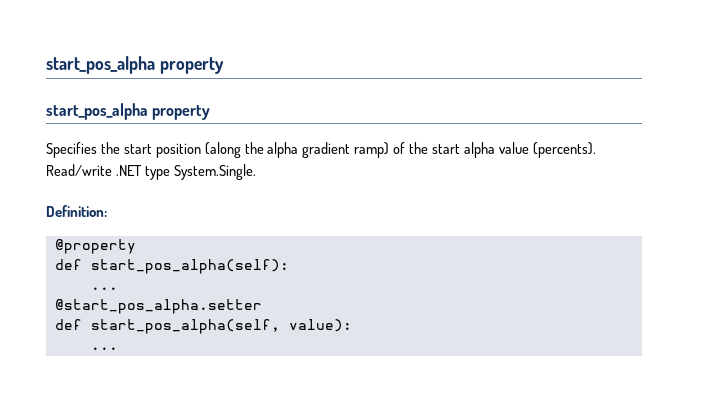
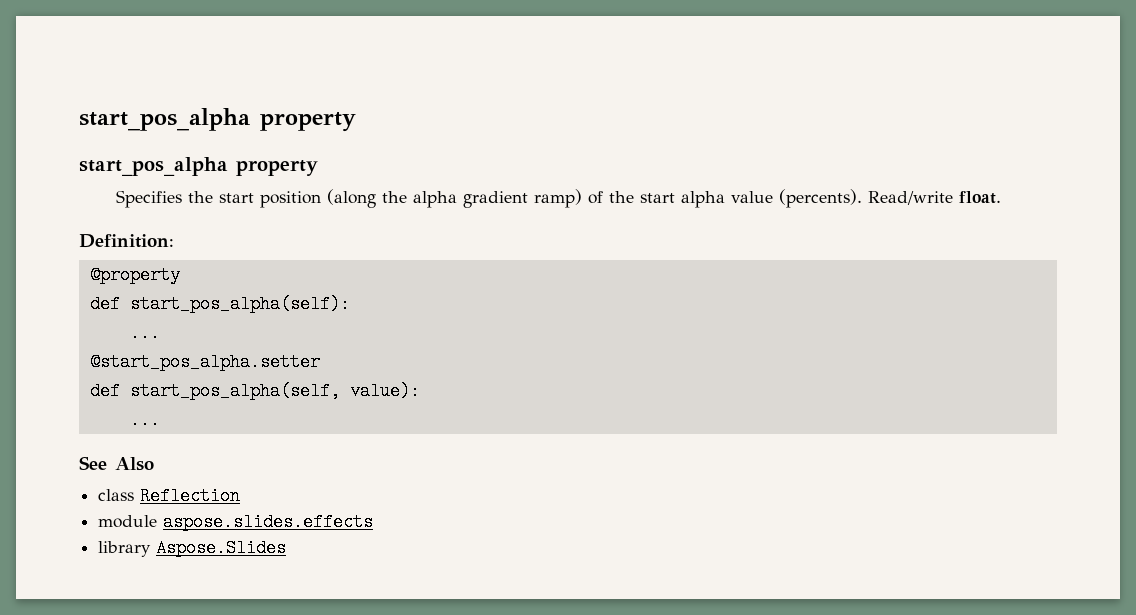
- Read/write .NET type System.Single.
+ Read/write float.
+ See Also
+ class Reflection
+ module aspose.slides.effects
+ library Aspose.Slides

